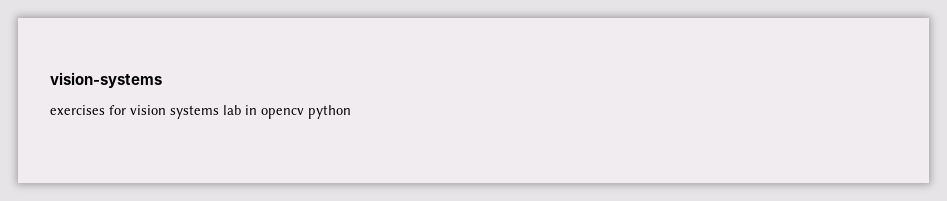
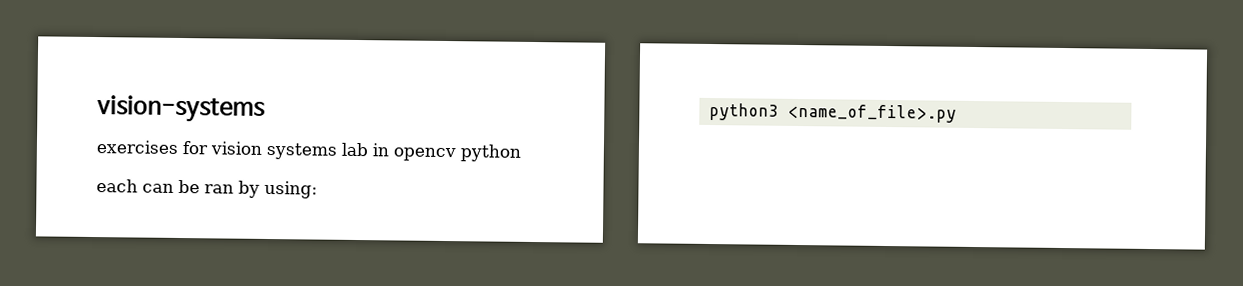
+ each can be ran by using:
+ python3 <name_of_file>.py

